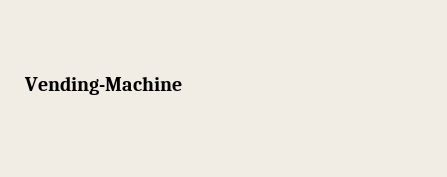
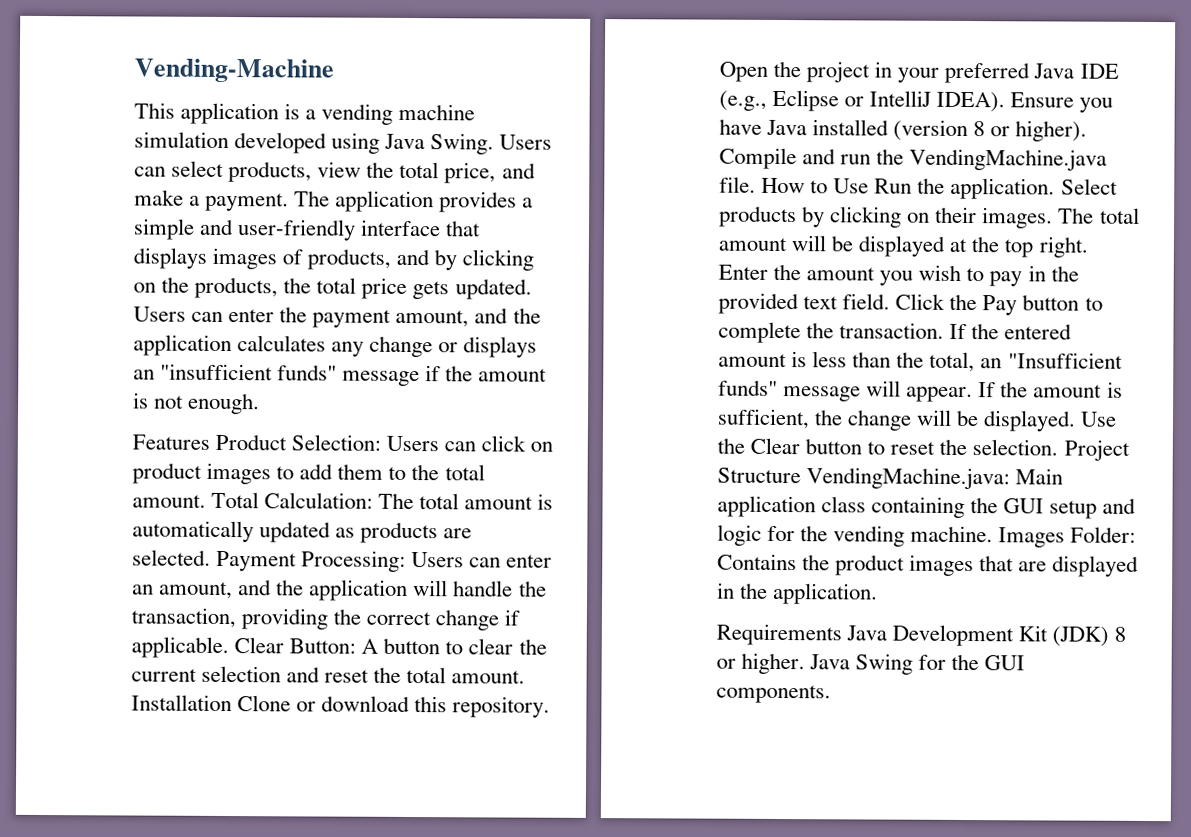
+ This application is a vending machine simulation developed using Java Swing. Users can select products, view the total price, and make a payment. The application provides a simple and user-friendly interface that displays images of products, and by clicking on the products, the total price gets updated. Users can enter the payment amount, and the application calculates any change or displays an "insufficient funds" message if the amount is not enough.
+ Features Product Selection: Users can click on product images to add them to the total amount. Total Calculation: The total amount is automatically updated as products are selected. Payment Processing: Users can enter an amount, and the application will handle the transaction, providing the correct change if applicable. Clear Button: A button to clear the current selection and reset the total amount. Installation Clone or download this repository. Open the project in your preferred Java IDE (e.g., Eclipse or IntelliJ IDEA). Ensure you have Java installed (version 8 or higher). Compile and run the VendingMachine.java file. How to Use Run the application. Select products by clicking on their images. The total amount will be displayed at the top right. Enter the amount you wish to pay in the provided text field. Click the Pay button to complete the transaction. If the entered amount is less than the total, an "Insufficient funds" message will appear. If the amount is sufficient, the change will be displayed. Use the Clear button to reset the selection. Project Structure VendingMachine.java: Main application class containing the GUI setup and logic for the vending machine. Images Folder: Contains the product images that are displayed in the application.
+ Requirements Java Development Kit (JDK) 8 or higher. Java Swing for the GUI components.

